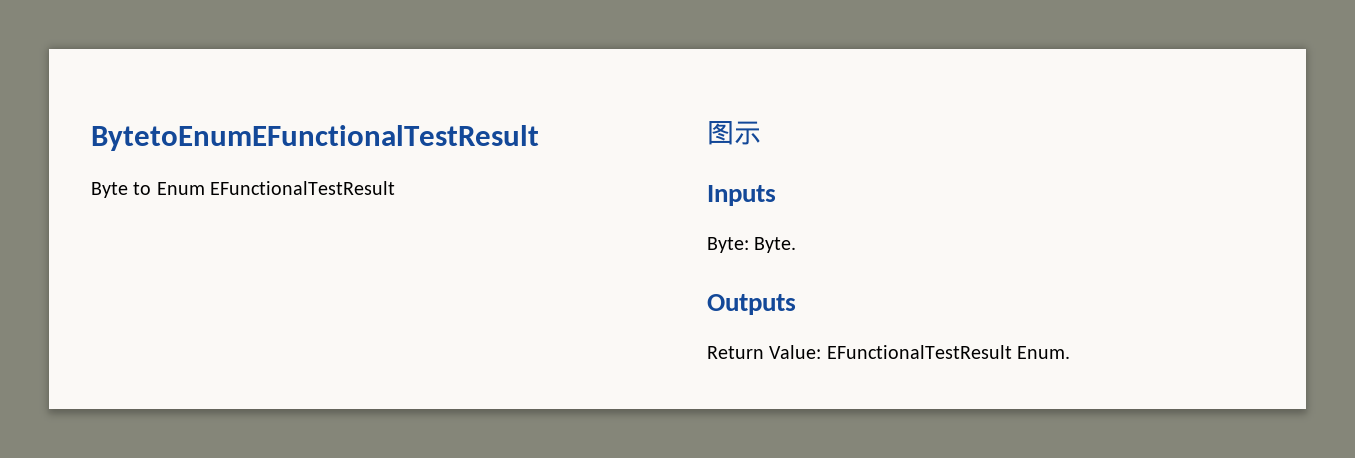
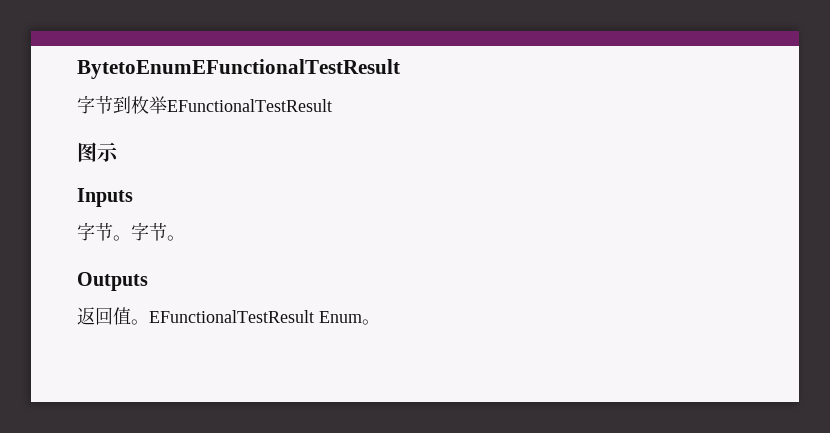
- Byte to Enum EFunctionalTestResult
+ 字节到枚举EFunctionalTestResult
- Byte: Byte.
+ 字节。字节。
  Outputs
- Return Value: EFunctionalTestResult Enum.
+ 返回值。EFunctionalTestResult Enum。

